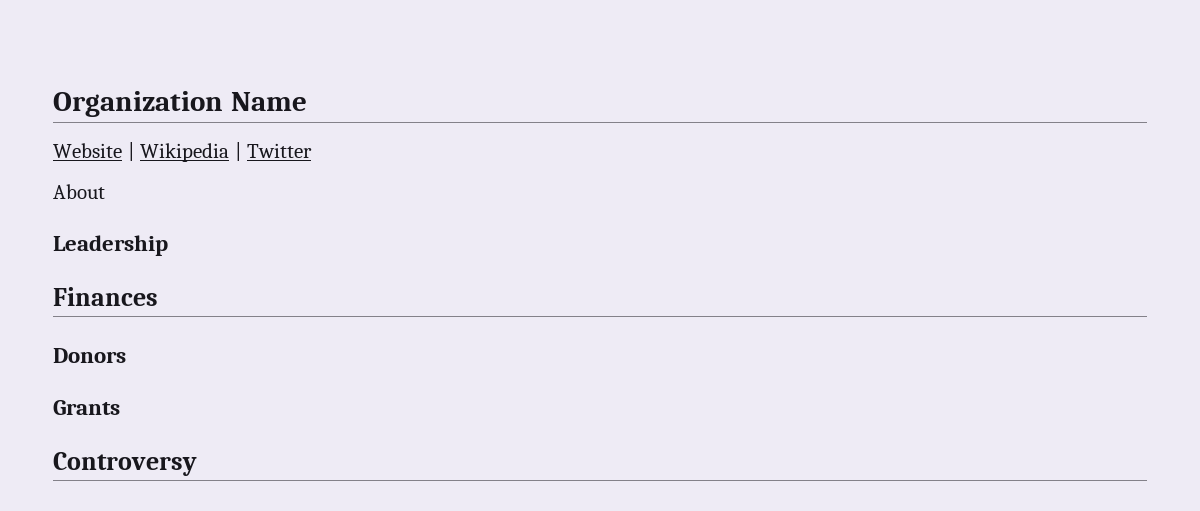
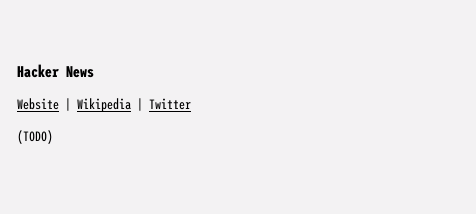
- Organization Name
+ Hacker News
- About
- Leadership
- Finances
- Donors
- Grants
- Controversy
+ (TODO)

